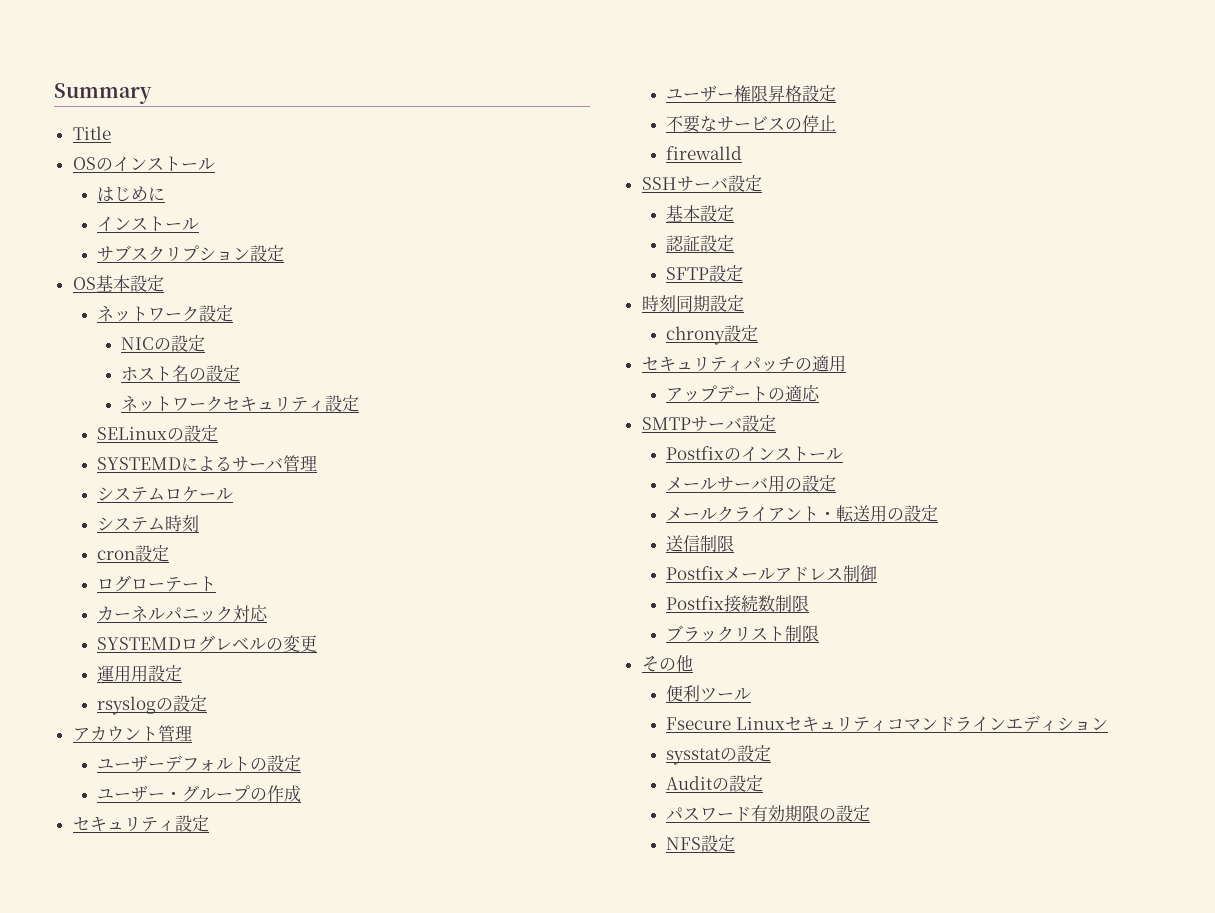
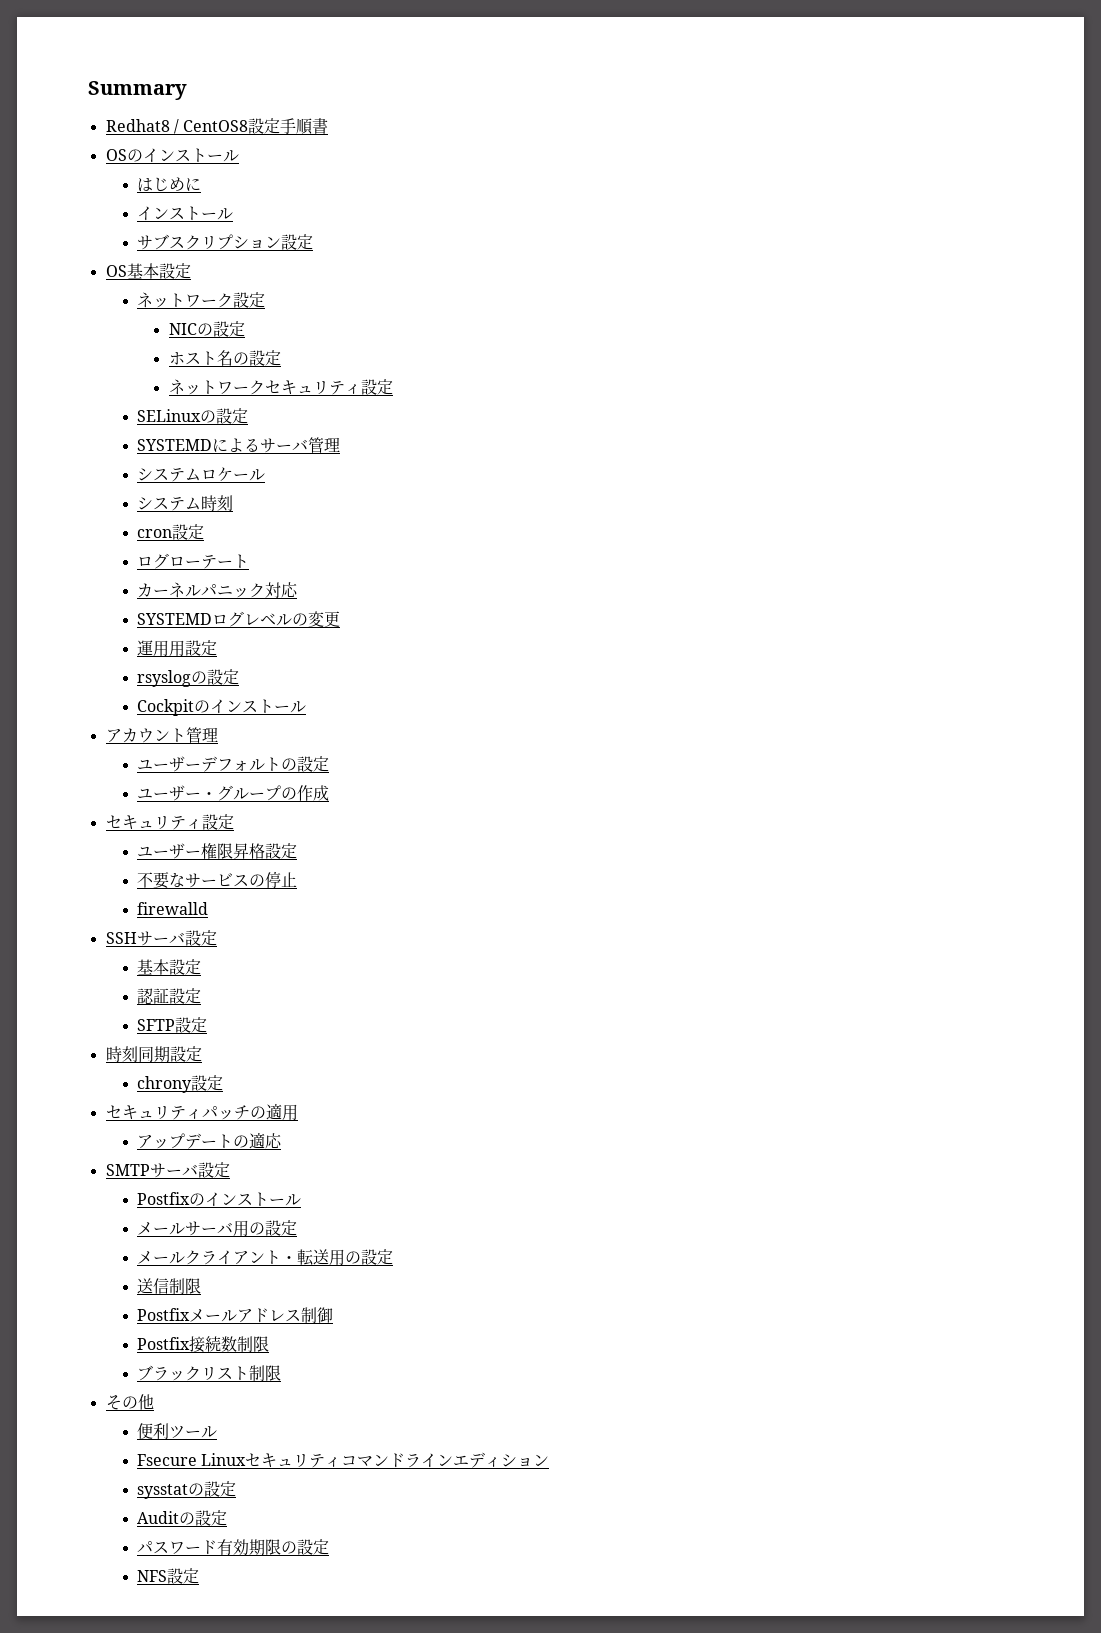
- Title
+ Redhat8 / CentOS8設定手順書
+ Cockpitのインストール

